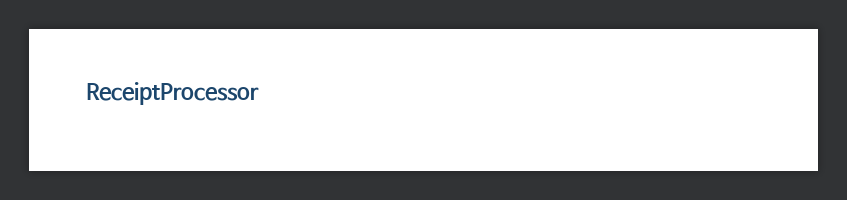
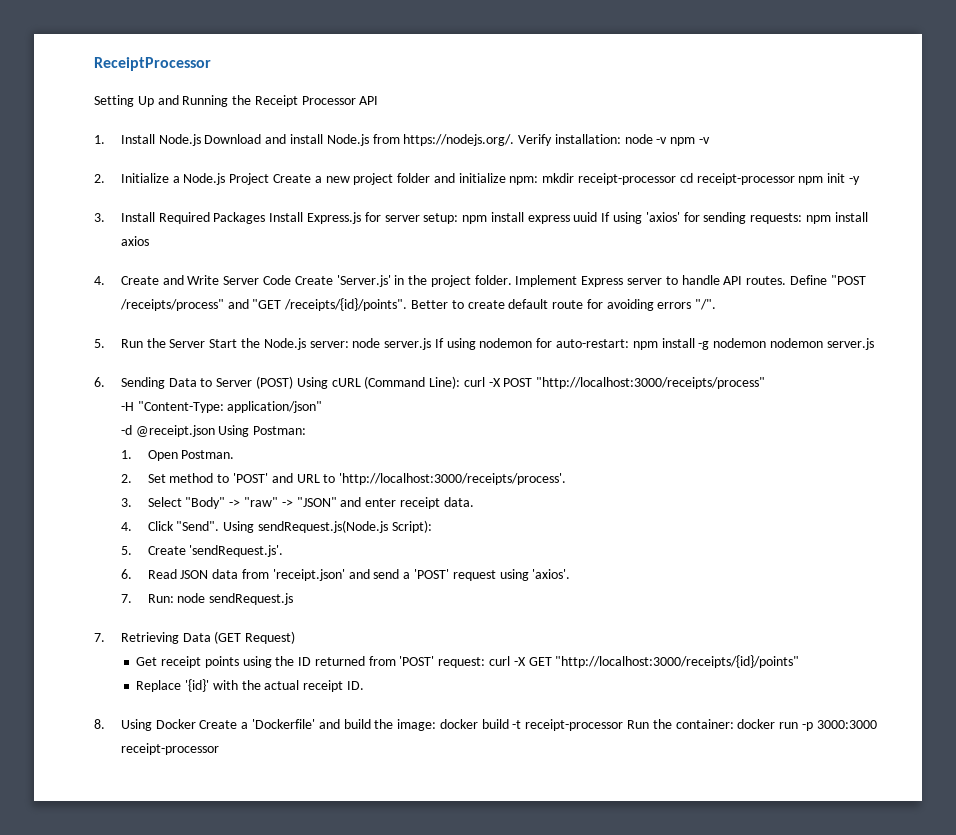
+ Setting Up and Running the Receipt Processor API
+ 1. Install Node.js Download and install Node.js from https://nodejs.org/. Verify installation: node -v npm -v
+ 2. Initialize a Node.js Project Create a new project folder and initialize npm: mkdir receipt-processor cd receipt-processor npm init -y
+ 3. Install Required Packages Install Express.js for server setup: npm install express uuid If using 'axios' for sending requests: npm install axios
+ 4. Create and Write Server Code Create 'Server.js' in the project folder. Implement Express server to handle API routes. Define "POST /receipts/process" and "GET /receipts/{id}/points". Better to create default route for avoiding errors "/".
+ 5. Run the Server Start the Node.js server: node server.js If using nodemon for auto-restart: npm install -g nodemon nodemon server.js
+ 6. Sending Data to Server (POST) Using cURL (Command Line): curl -X POST "http://localhost:3000/receipts/process"
+ -H "Content-Type: application/json"
+ -d @receipt.json Using Postman:
+ 1. Open Postman.
+ 2. Set method to 'POST' and URL to 'http://localhost:3000/receipts/process'.
+ 3. Select "Body" -> "raw" -> "JSON" and enter receipt data.
+ 4. Click "Send". Using sendRequest.js(Node.js Script):
+ 5. Create 'sendRequest.js'.
+ 6. Read JSON data from 'receipt.json' and send a 'POST' request using 'axios'.
+ 7. Run: node sendRequest.js
+ 7. Retrieving Data (GET Request)
+ Get receipt points using the ID returned from 'POST' request: curl -X GET "http://localhost:3000/receipts/{id}/points"
+ Replace '{id}' with the actual receipt ID.
+ 8. Using Docker Create a 'Dockerfile' and build the image: docker build -t receipt-processor Run the container: docker run -p 3000:3000 receipt-processor

